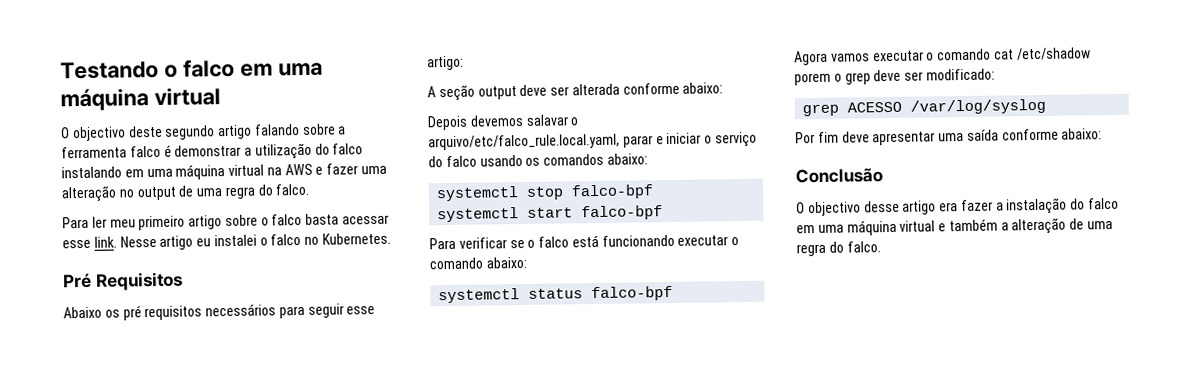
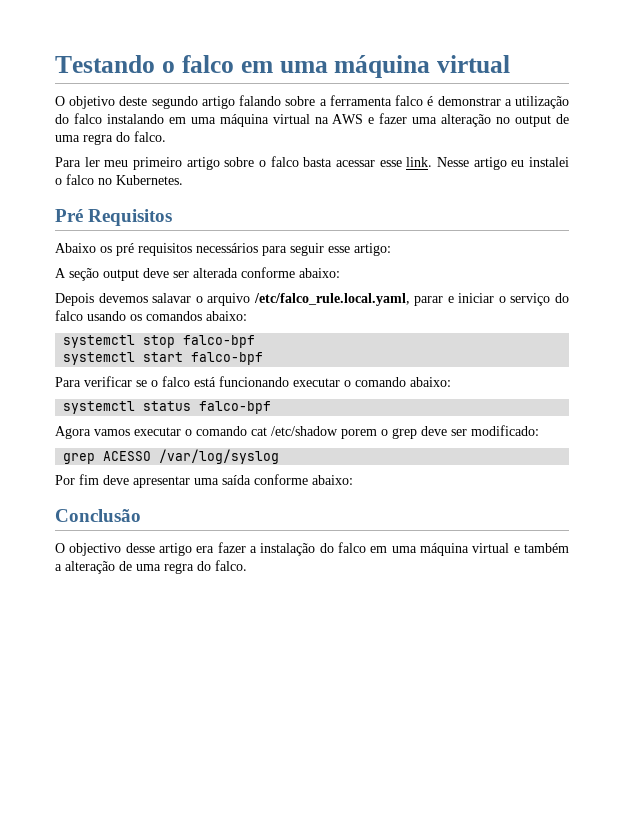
- O objectivo deste segundo artigo falando sobre a ferramenta falco é demonstrar a utilização do falco instalando em uma máquina virtual na AWS e fazer uma alteração no output de uma regra do falco.
+ O objetivo deste segundo artigo falando sobre a ferramenta falco é demonstrar a utilização do falco instalando em uma máquina virtual na AWS e fazer uma alteração no output de uma regra do falco.
- Depois devemos salavar o arquivo/etc/falco_rule.local.yaml, parar e iniciar o serviço do falco usando os comandos abaixo:
+ Depois devemos salavar o arquivo /etc/falco_rule.local.yaml, parar e iniciar o serviço do falco usando os comandos abaixo:

